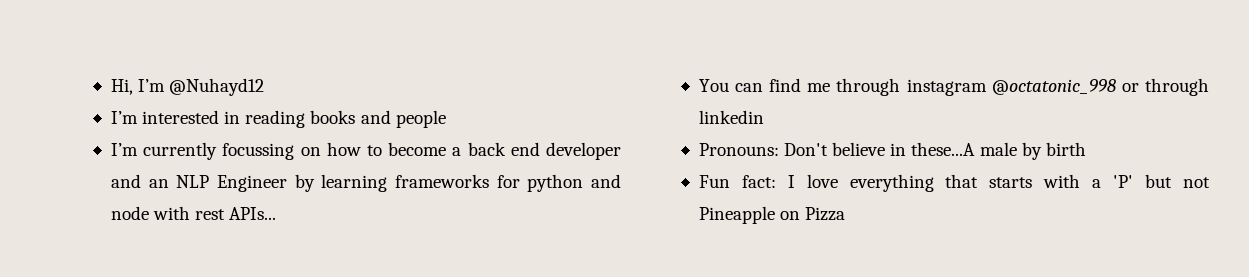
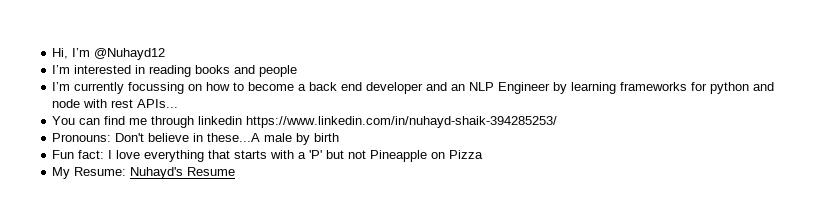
- You can find me through instagram @octatonic_998 or through linkedin
+ You can find me through linkedin https://www.linkedin.com/in/nuhayd-shaik-394285253/
+ My Resume: Nuhayd's Resume

